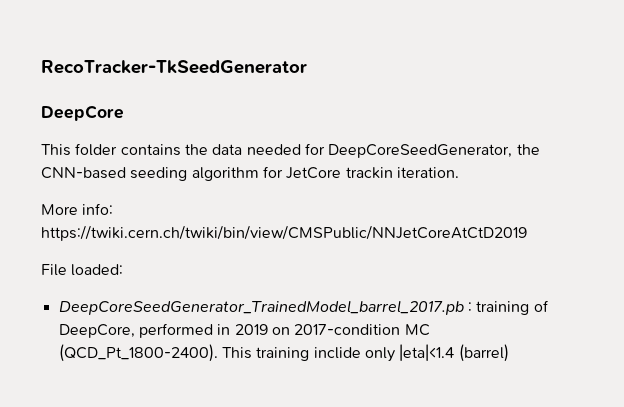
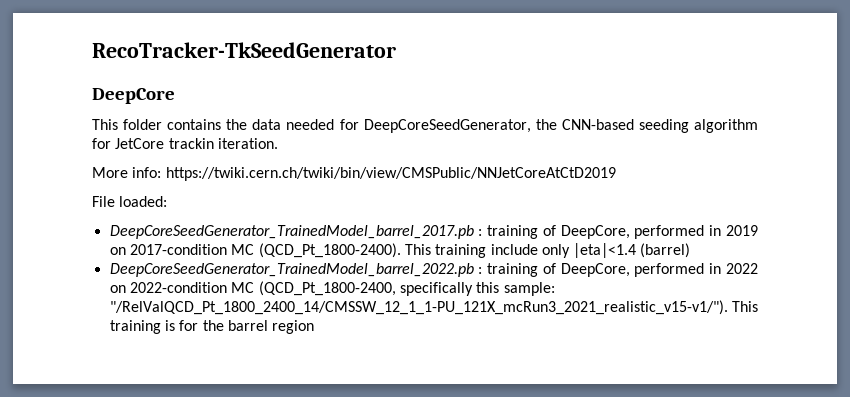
- This training inclide only |eta|<1.4 (barrel)
+ This training include only |eta|<1.4 (barrel)
+ DeepCoreSeedGenerator_TrainedModel_barrel_2022.pb : training of DeepCore, performed in 2022 on 2022-condition MC (QCD_Pt_1800-2400, specifically this sample: "/RelValQCD_Pt_1800_2400_14/CMSSW_12_1_1-PU_121X_mcRun3_2021_realistic_v15-v1/"). This training is for the barrel region

